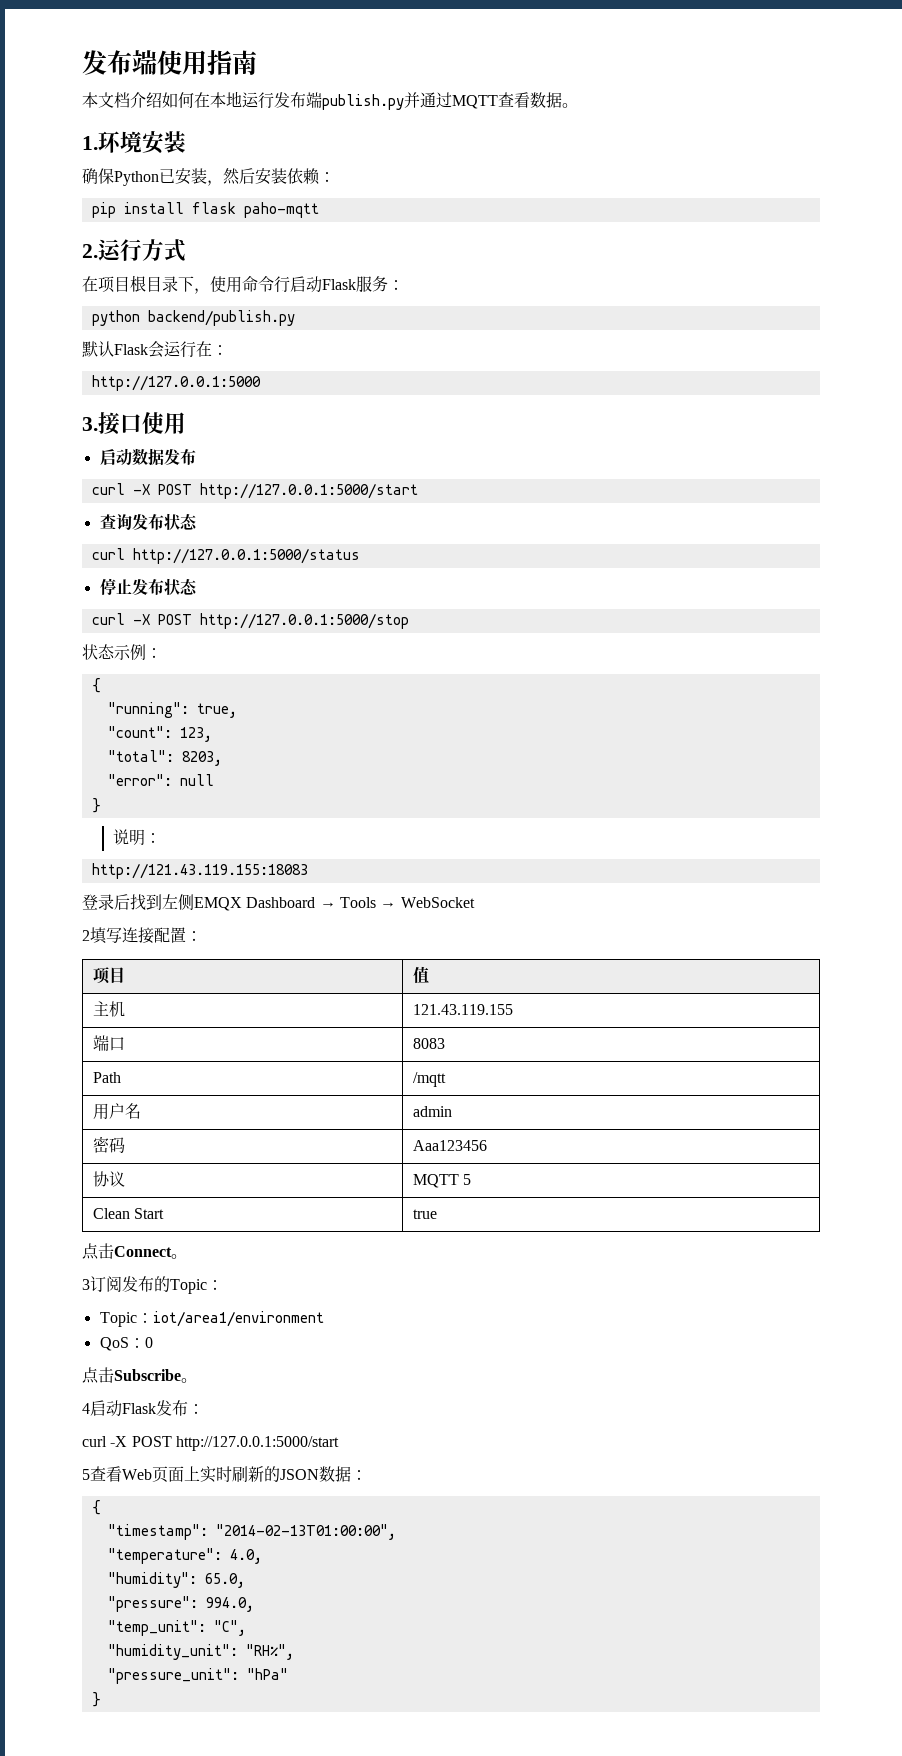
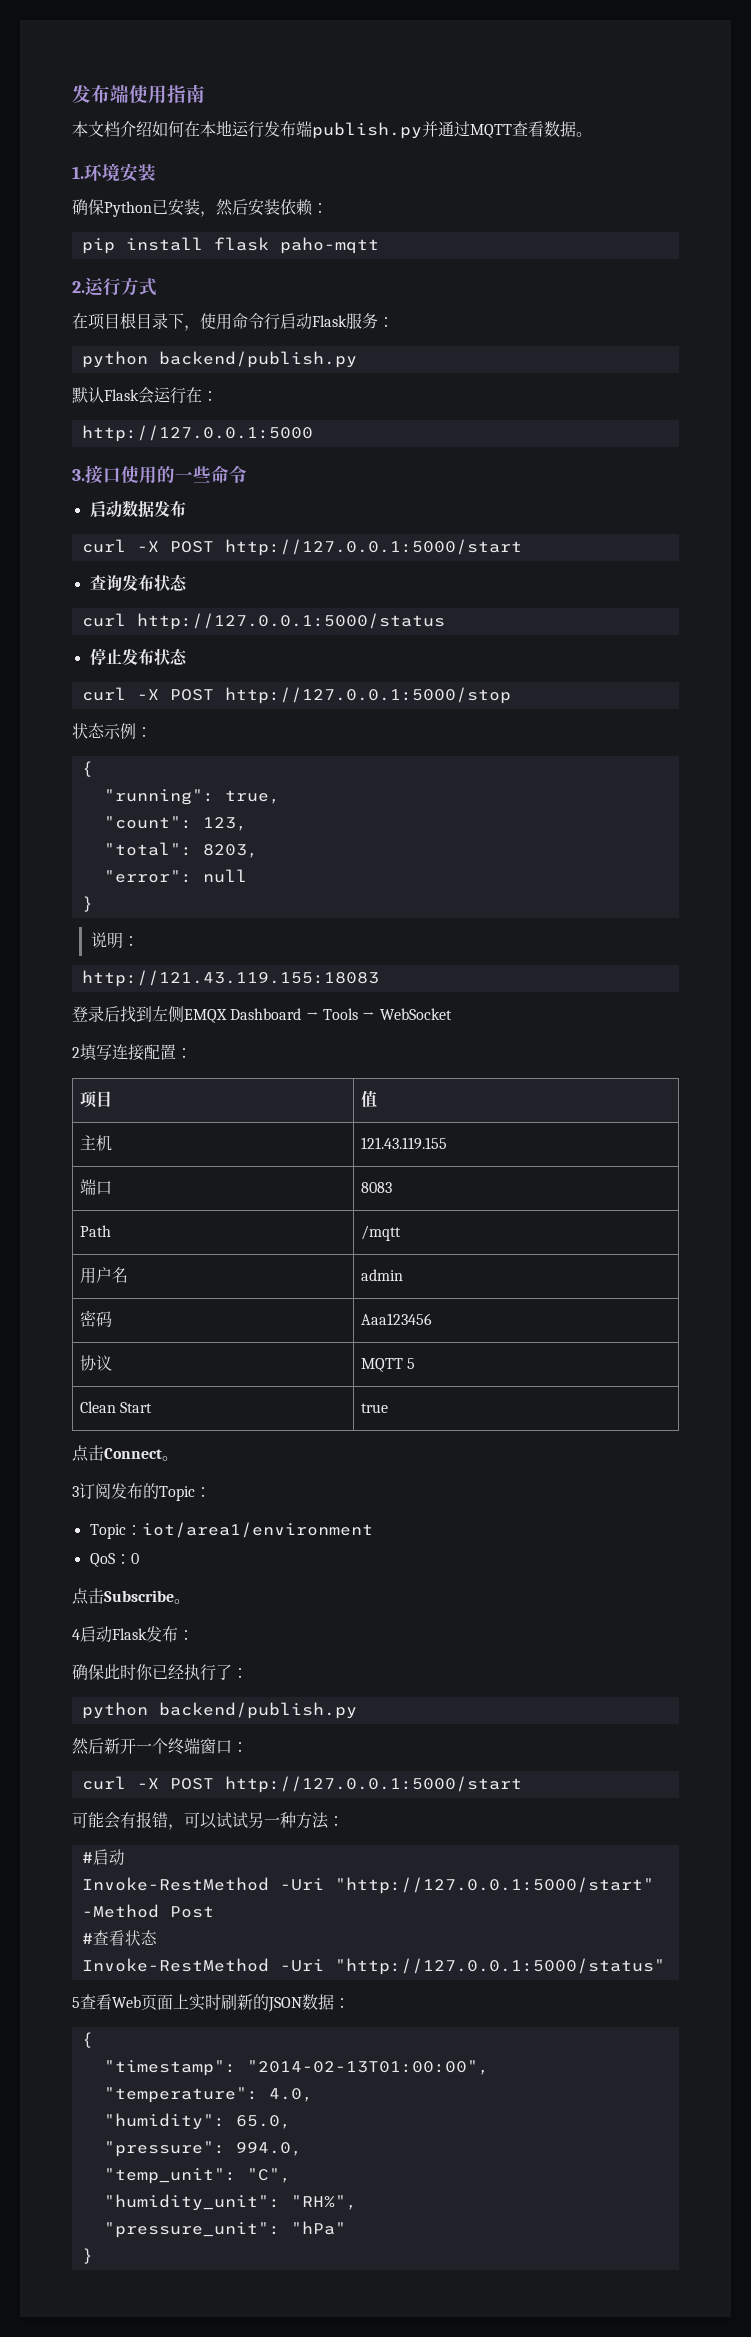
- 3.接口使用
+ 3.接口使用的一些命令
  4启动Flask发布：
+ 确保此时你已经执行了：
+ python backend/publish.py
+ 然后新开一个终端窗口：
  curl -X POST http://127.0.0.1:5000/start
+ 可能会有报错，可以试试另一种方法：
+ #启动
+ Invoke-RestMethod -Uri "http://127.0.0.1:5000/start" -Method Post
+ #查看状态
+ Invoke-RestMethod -Uri "http://127.0.0.1:5000/status"

